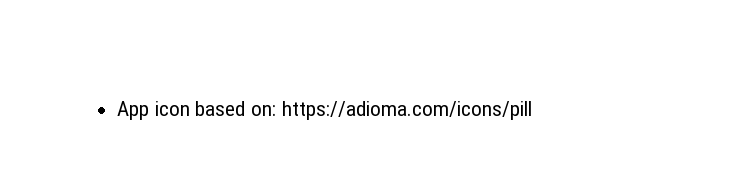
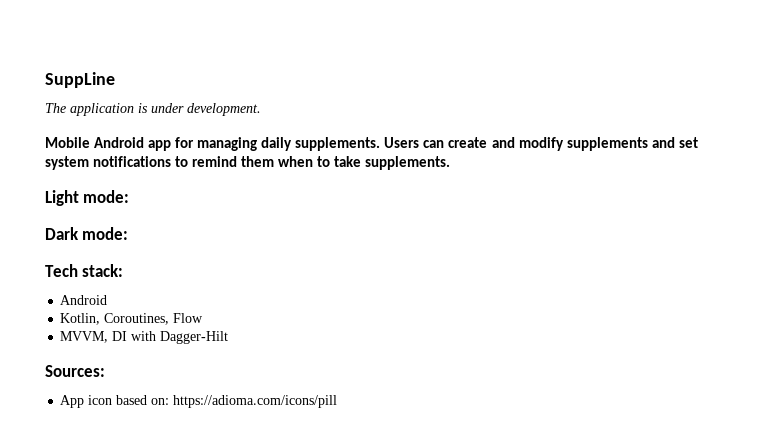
+ SuppLine
+ The application is under development.
+ Mobile Android app for managing daily supplements. Users can create and modify supplements and set system notifications to remind them when to take supplements.
+ Light mode:
+ Dark mode:
+ Tech stack:
+ Android
+ Kotlin, Coroutines, Flow
+ MVVM, DI with Dagger-Hilt
+ Sources:

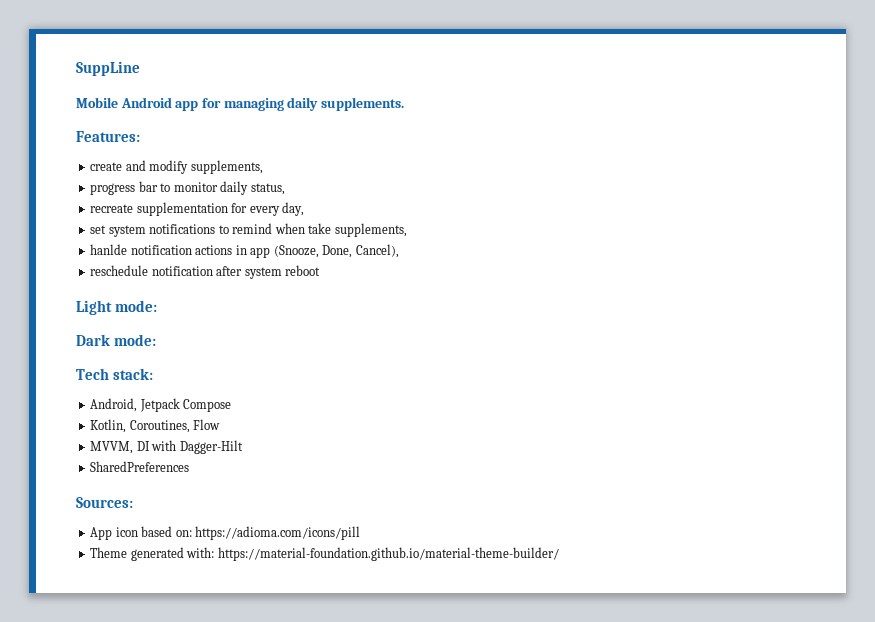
- The application is under development.
- Mobile Android app for managing daily supplements. Users can create and modify supplements and set system notifications to remind them when to take supplements.
+ Mobile Android app for managing daily supplements.
+ Features:
+ create and modify supplements,
+ progress bar to monitor daily status,
+ recreate supplementation for every day,
+ set system notifications to remind when take supplements,
+ hanlde notification actions in app (Snooze, Done, Cancel),
+ reschedule notification after system reboot
  Tech stack:
- Android
+ Android, Jetpack Compose
+ SharedPreferences
+ Theme generated with: https://material-foundation.github.io/material-theme-builder/

